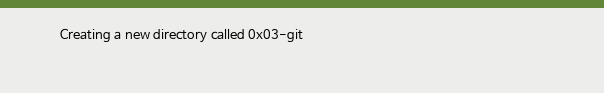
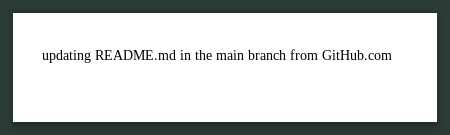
- Creating a new directory called 0x03-git
+ updating README.md in the main branch from GitHub.com

